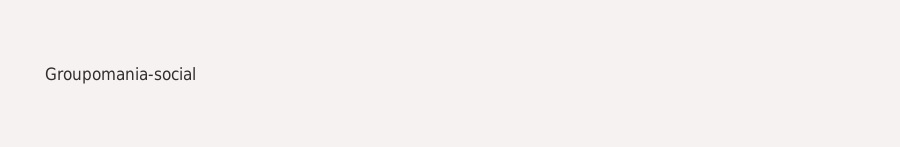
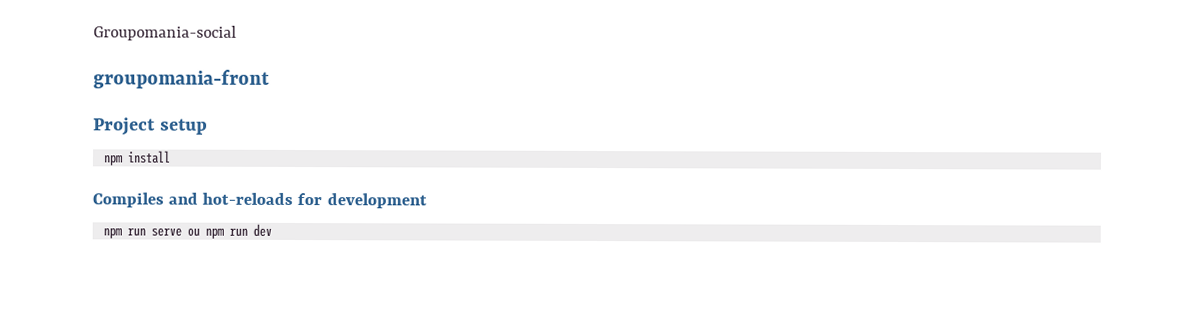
+ groupomania-front
+ Project setup
+ npm install
+ Compiles and hot-reloads for development
+ npm run serve ou npm run dev

